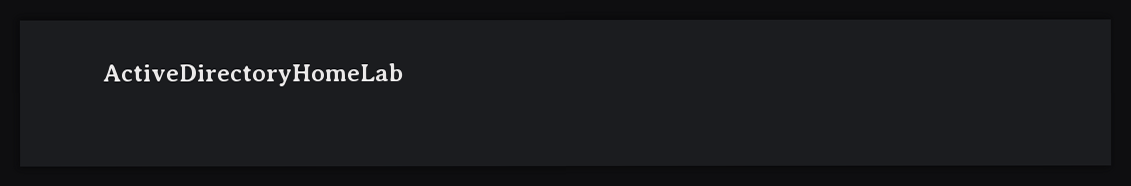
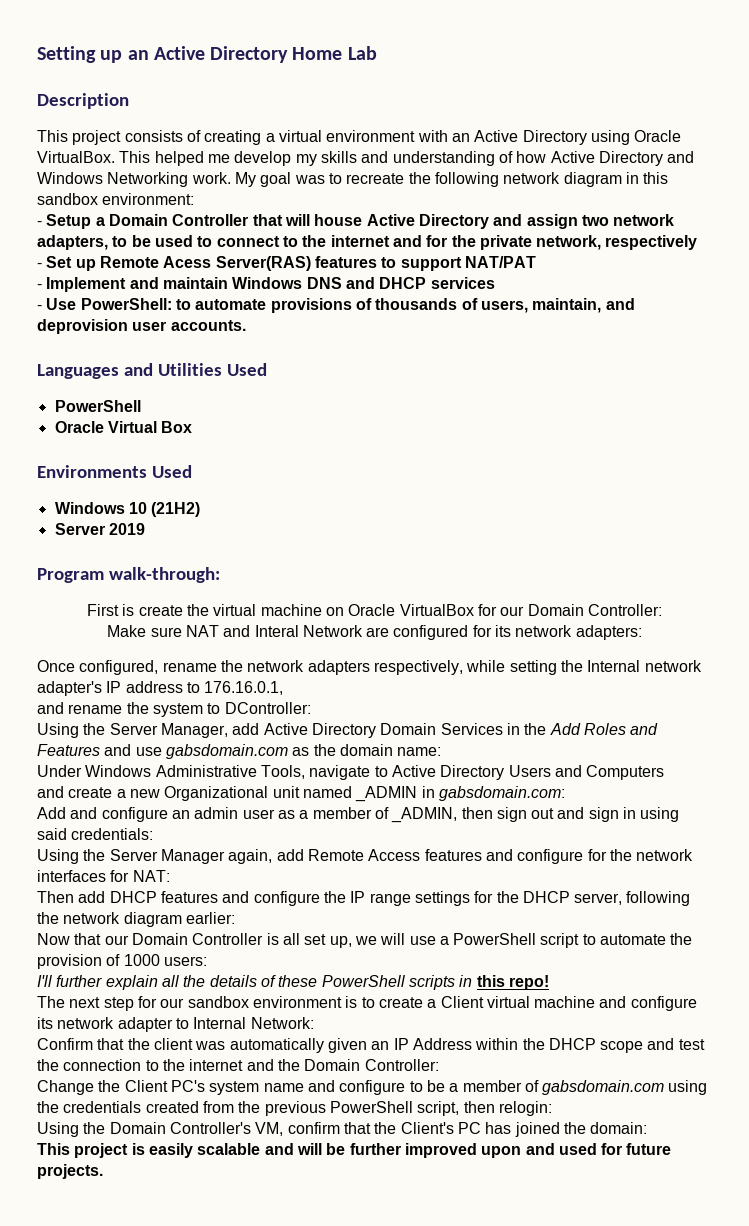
- ActiveDirectoryHomeLab
+ Setting up an Active Directory Home Lab
+ Description
+ This project consists of creating a virtual environment with an Active Directory using Oracle VirtualBox. This helped me develop my skills and understanding of how Active Directory and Windows Networking work. My goal was to recreate the following network diagram in this sandbox environment:
+ - Setup a Domain Controller that will house Active Directory and assign two network adapters, to be used to connect to the internet and for the private network, respectively
+ - Set up Remote Acess Server(RAS) features to support NAT/PAT
+ - Implement and maintain Windows DNS and DHCP services
+ - Use PowerShell: to automate provisions of thousands of users, maintain, and deprovision user accounts.
+ Languages and Utilities Used
+ PowerShell
+ Oracle Virtual Box
+ Environments Used
+ Windows 10 (21H2)
+ Server 2019
+ Program walk-through:
+ First is create the virtual machine on Oracle VirtualBox for our Domain Controller:
+ Make sure NAT and Interal Network are configured for its network adapters:
+ Once configured, rename the network adapters respectively, while setting the Internal network adapter's IP address to 176.16.0.1,
+ and rename the system to DController:
+ Using the Server Manager, add Active Directory Domain Services in the Add Roles and Features and use gabsdomain.com as the domain name:
+ Under Windows Administrative Tools, navigate to Active Directory Users and Computers
+ and create a new Organizational unit named _ADMIN in gabsdomain.com:
+ Add and configure an admin user as a member of _ADMIN, then sign out and sign in using said credentials:
+ Using the Server Manager again, add Remote Access features and configure for the network interfaces for NAT:
+ Then add DHCP features and configure the IP range settings for the DHCP server, following the network diagram earlier:
+ Now that our Domain Controller is all set up, we will use a PowerShell script to automate the provision of 1000 users:
+ I'll further explain all the details of these PowerShell scripts in this repo!
+ The next step for our sandbox environment is to create a Client virtual machine and configure its network adapter to Internal Network:
+ Confirm that the client was automatically given an IP Address within the DHCP scope and test the connection to the internet and the Domain Controller:
+ Change the Client PC's system name and configure to be a member of gabsdomain.com using the credentials created from the previous PowerShell script, then relogin:
+ Using the Domain Controller's VM, confirm that the Client's PC has joined the domain:
+ This project is easily scalable and will be further improved upon and used for future projects.

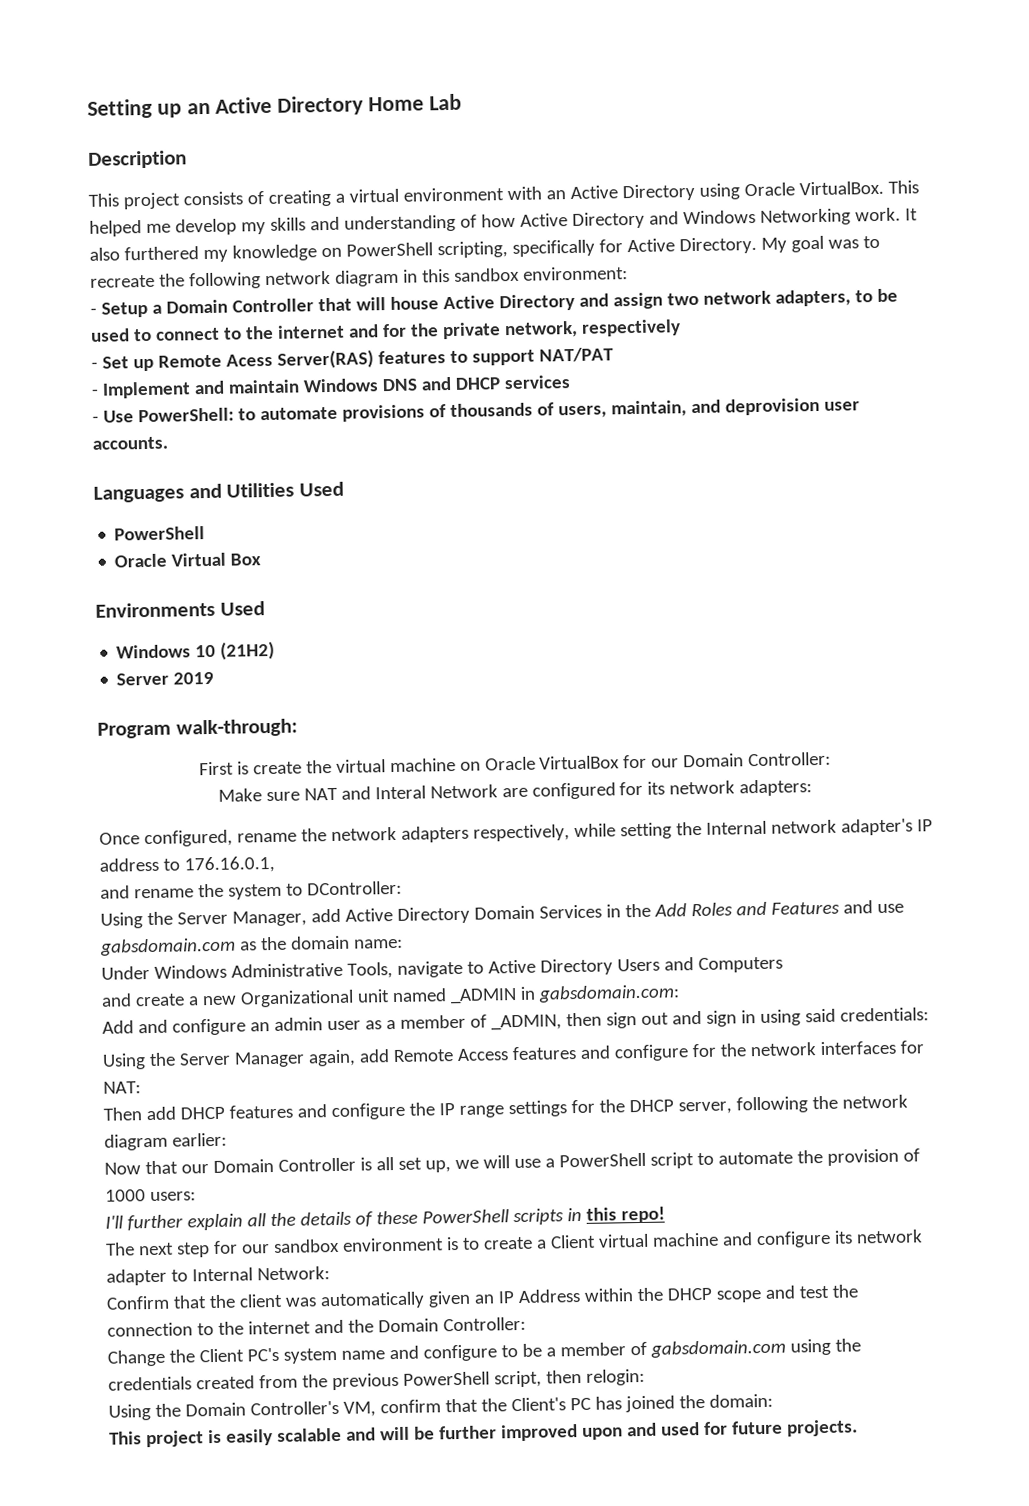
+ It also furthered my knowledge on PowerShell scripting, specifically for Active Directory.

